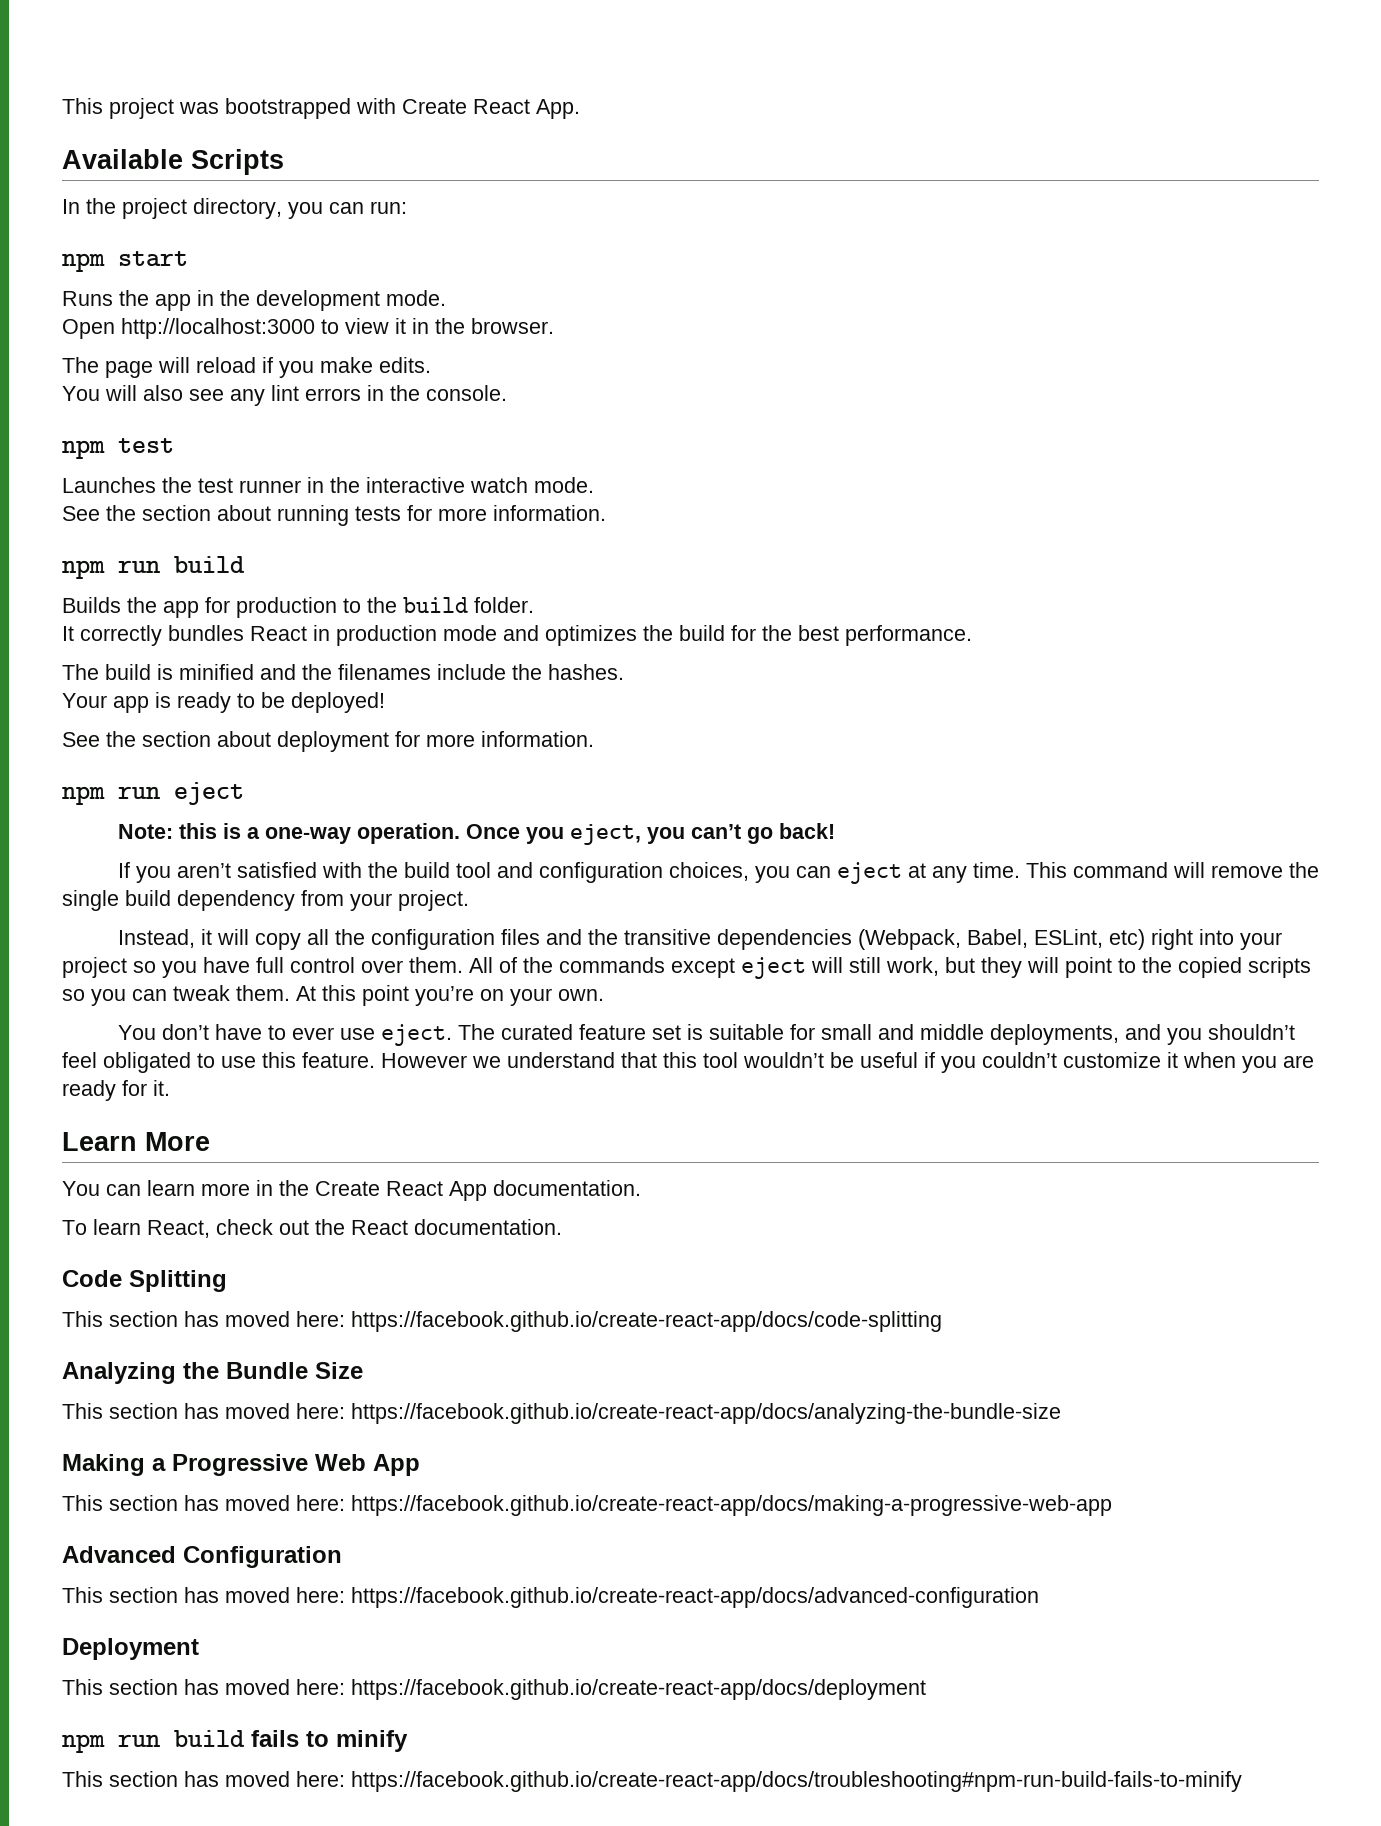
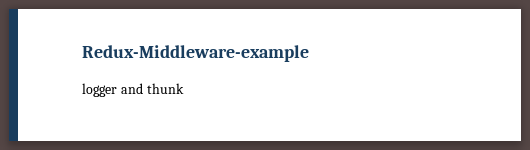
- This project was bootstrapped with Create React App.
- Available Scripts
- In the project directory, you can run:
- npm start
- Runs the app in the development mode.
- Open http://localhost:3000 to view it in the browser.
- The page will reload if you make edits.
- You will also see any lint errors in the console.
- npm test
- Launches the test runner in the interactive watch mode.
- See the section about running tests for more information.
- npm run build
- Builds the app for production to the build folder.
- It correctly bundles React in production mode and optimizes the build for the best performance.
- The build is minified and the filenames include the hashes.
- Your app is ready to be deployed!
- See the section about deployment for more information.
- npm run eject
- Note: this is a one-way operation. Once you eject, you can’t go back!
- If you aren’t satisfied with the build tool and configuration choices, you can eject at any time. This command will remove the single build dependency from your project.
- Instead, it will copy all the configuration files and the transitive dependencies (Webpack, Babel, ESLint, etc) right into your project so you have full control over them. All of the commands except eject will still work, but they will point to the copied scripts so you can tweak them. At this point you’re on your own.
- You don’t have to ever use eject. The curated feature set is suitable for small and middle deployments, and you shouldn’t feel obligated to use this feature. However we understand that this tool wouldn’t be useful if you couldn’t customize it when you are ready for it.
- Learn More
- You can learn more in the Create React App documentation.
- To learn React, check out the React documentation.
- Code Splitting
- This section has moved here: https://facebook.github.io/create-react-app/docs/code-splitting
- Analyzing the Bundle Size
- This section has moved here: https://facebook.github.io/create-react-app/docs/analyzing-the-bundle-size
- Making a Progressive Web App
- This section has moved here: https://facebook.github.io/create-react-app/docs/making-a-progressive-web-app
- Advanced Configuration
- This section has moved here: https://facebook.github.io/create-react-app/docs/advanced-configuration
- Deployment
- This section has moved here: https://facebook.github.io/create-react-app/docs/deployment
- npm run build fails to minify
- This section has moved here: https://facebook.github.io/create-react-app/docs/troubleshooting#npm-run-build-fails-to-minify
+ Redux-Middleware-example
+ logger and thunk

